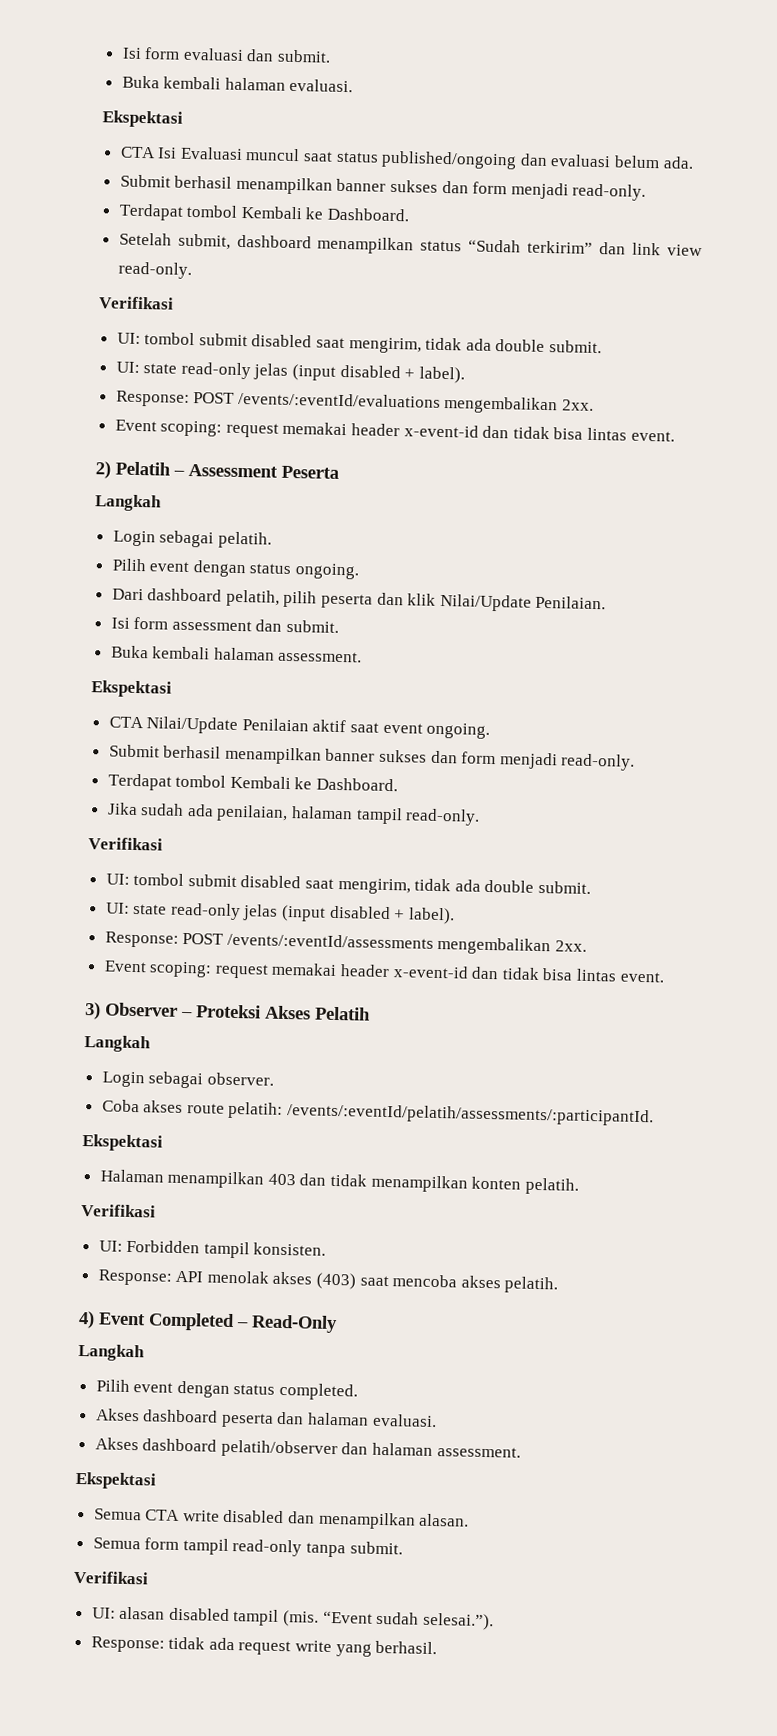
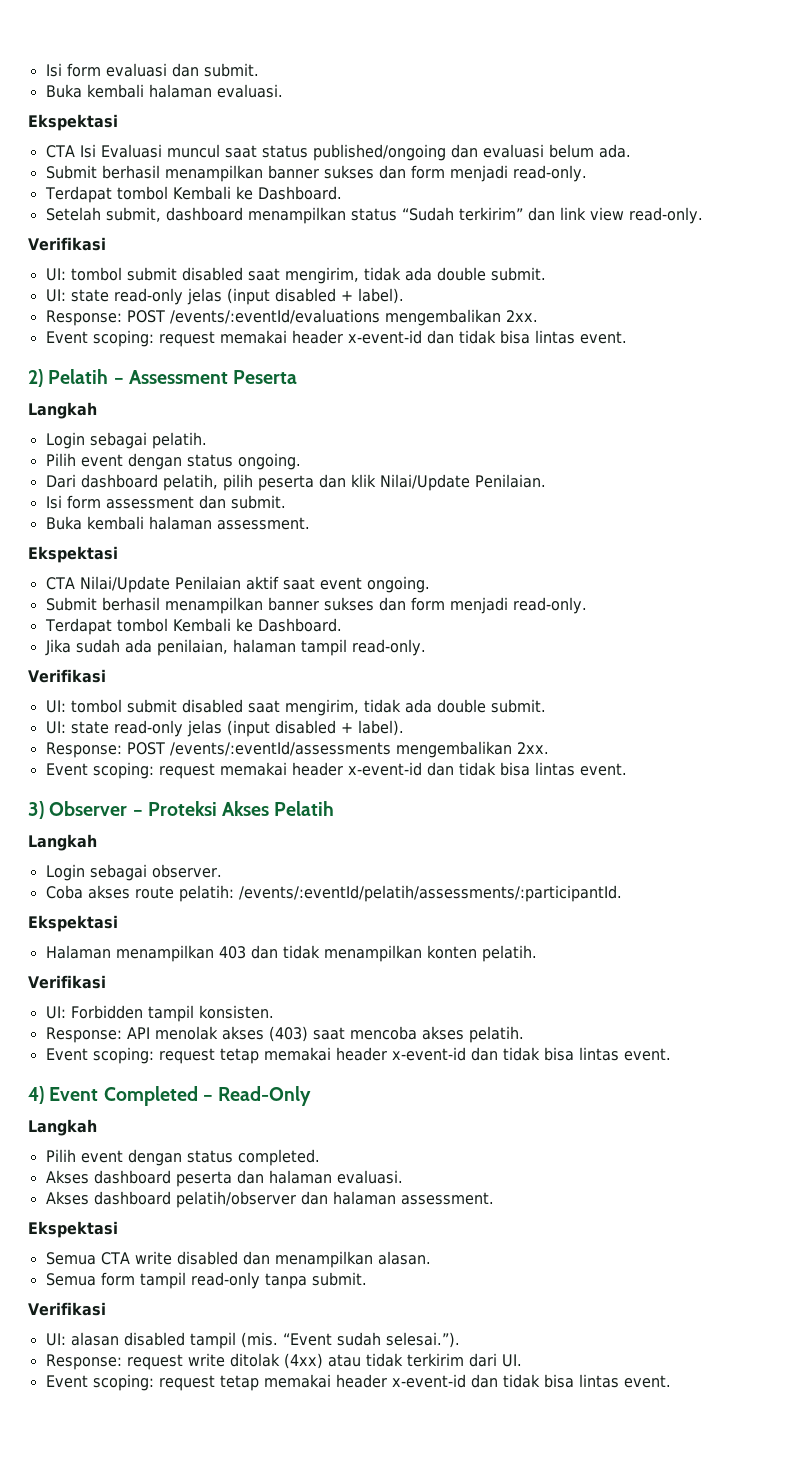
  Response: API menolak akses (403) saat mencoba akses pelatih.
+ Event scoping: request tetap memakai header x-event-id dan tidak bisa lintas event.
- Response: tidak ada request write yang berhasil.
+ Response: request write ditolak (4xx) atau tidak terkirim dari UI.
+ Event scoping: request tetap memakai header x-event-id dan tidak bisa lintas event.

